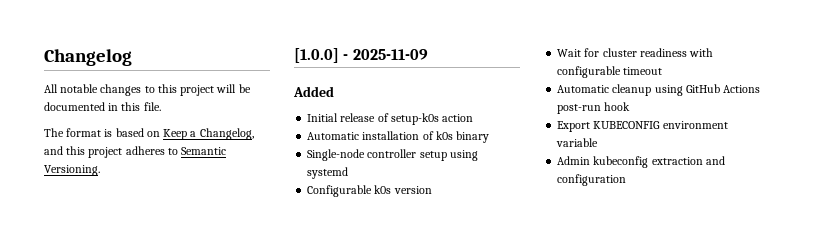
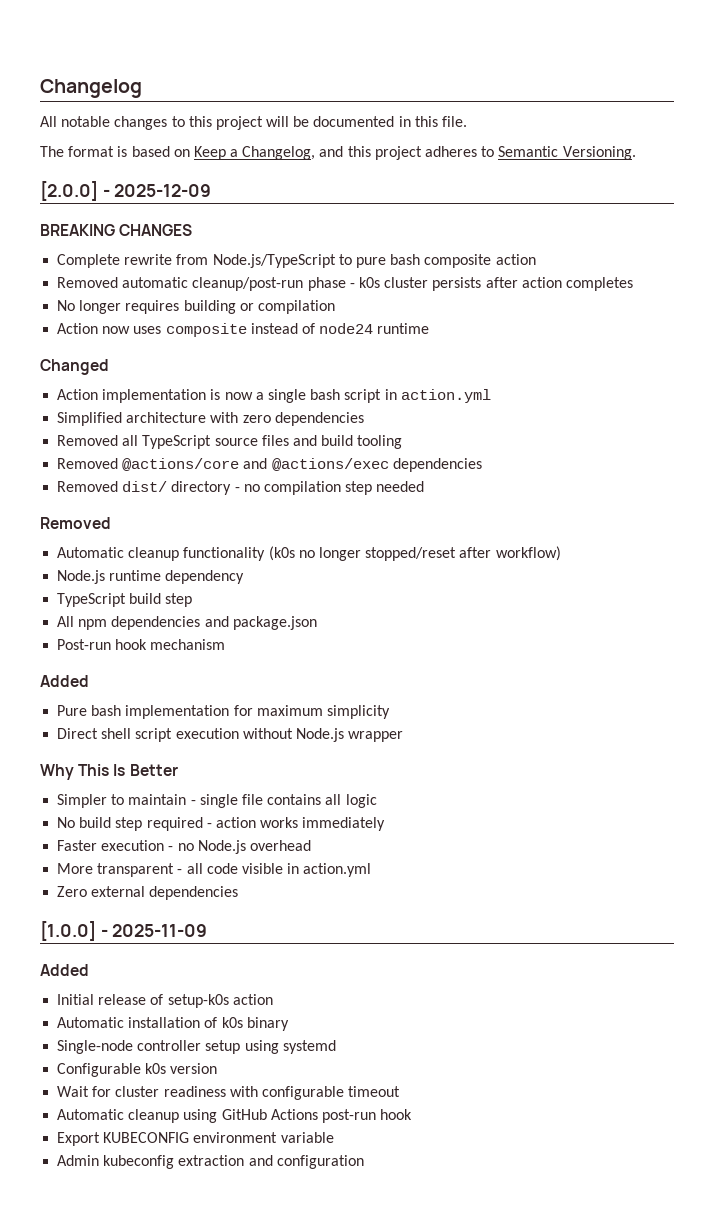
+ [2.0.0] - 2025-12-09
+ BREAKING CHANGES
+ Complete rewrite from Node.js/TypeScript to pure bash composite action
+ Removed automatic cleanup/post-run phase - k0s cluster persists after action completes
+ No longer requires building or compilation
+ Action now uses composite instead of node24 runtime
+ Changed
+ Action implementation is now a single bash script in action.yml
+ Simplified architecture with zero dependencies
+ Removed all TypeScript source files and build tooling
+ Removed @actions/core and @actions/exec dependencies
+ Removed dist/ directory - no compilation step needed
+ Removed
+ Automatic cleanup functionality (k0s no longer stopped/reset after workflow)
+ Node.js runtime dependency
+ TypeScript build step
+ All npm dependencies and package.json
+ Post-run hook mechanism
+ Added
+ Pure bash implementation for maximum simplicity
+ Direct shell script execution without Node.js wrapper
+ Why This Is Better
+ Simpler to maintain - single file contains all logic
+ No build step required - action works immediately
+ Faster execution - no Node.js overhead
+ More transparent - all code visible in action.yml
+ Zero external dependencies

